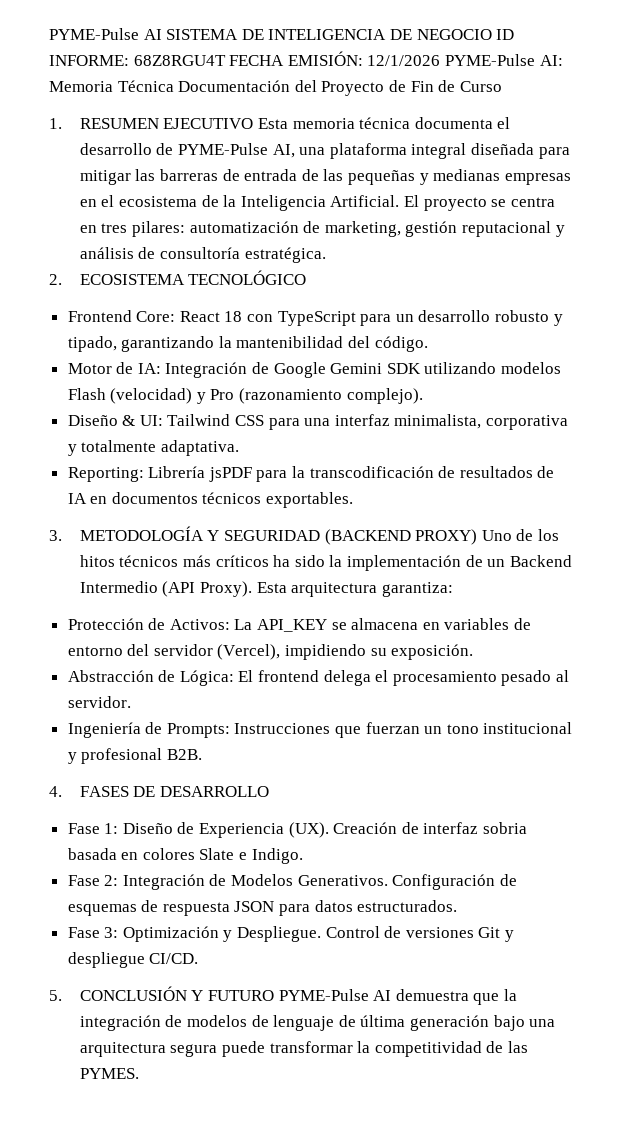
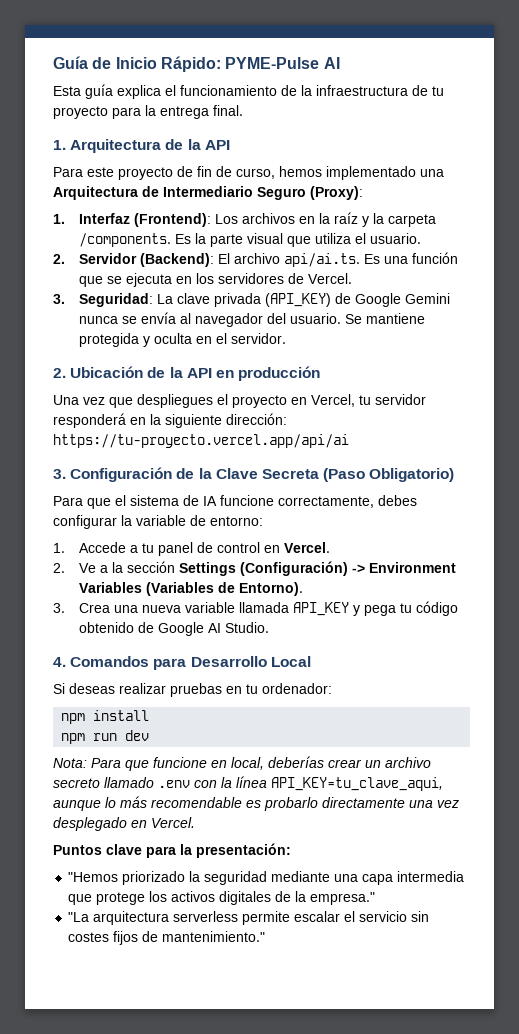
- PYME-Pulse AI SISTEMA DE INTELIGENCIA DE NEGOCIO ID INFORME: 68Z8RGU4T FECHA EMISIÓN: 12/1/2026 PYME-Pulse AI: Memoria Técnica Documentación del Proyecto de Fin de Curso
- 1. RESUMEN EJECUTIVO Esta memoria técnica documenta el desarrollo de PYME-Pulse AI, una plataforma integral diseñada para mitigar las barreras de entrada de las pequeñas y medianas empresas en el ecosistema de la Inteligencia Artificial. El proyecto se centra en tres pilares: automatización de marketing, gestión reputacional y análisis de consultoría estratégica.
- 2. ECOSISTEMA TECNOLÓGICO
- Frontend Core: React 18 con TypeScript para un desarrollo robusto y tipado, garantizando la mantenibilidad del código.
- Motor de IA: Integración de Google Gemini SDK utilizando modelos Flash (velocidad) y Pro (razonamiento complejo).
- Diseño & UI: Tailwind CSS para una interfaz minimalista, corporativa y totalmente adaptativa.
- Reporting: Librería jsPDF para la transcodificación de resultados de IA en documentos técnicos exportables.
- 3. METODOLOGÍA Y SEGURIDAD (BACKEND PROXY) Uno de los hitos técnicos más críticos ha sido la implementación de un Backend Intermedio (API Proxy). Esta arquitectura garantiza:
- Protección de Activos: La API_KEY se almacena en variables de entorno del servidor (Vercel), impidiendo su exposición.
- Abstracción de Lógica: El frontend delega el procesamiento pesado al servidor.
- Ingeniería de Prompts: Instrucciones que fuerzan un tono institucional y profesional B2B.
- 4. FASES DE DESARROLLO
- Fase 1: Diseño de Experiencia (UX). Creación de interfaz sobria basada en colores Slate e Indigo.
- Fase 2: Integración de Modelos Generativos. Configuración de esquemas de respuesta JSON para datos estructurados.
- Fase 3: Optimización y Despliegue. Control de versiones Git y despliegue CI/CD.
- 5. CONCLUSIÓN Y FUTURO PYME-Pulse AI demuestra que la integración de modelos de lenguaje de última generación bajo una arquitectura segura puede transformar la competitividad de las PYMES.
+ Guía de Inicio Rápido: PYME-Pulse AI
+ Esta guía explica el funcionamiento de la infraestructura de tu proyecto para la entrega final.
+ 1. Arquitectura de la API
+ Para este proyecto de fin de curso, hemos implementado una Arquitectura de Intermediario Seguro (Proxy):
+ 1. Interfaz (Frontend): Los archivos en la raíz y la carpeta /components. Es la parte visual que utiliza el usuario.
+ 2. Servidor (Backend): El archivo api/ai.ts. Es una función que se ejecuta en los servidores de Vercel.
+ 3. Seguridad: La clave privada (API_KEY) de Google Gemini nunca se envía al navegador del usuario. Se mantiene protegida y oculta en el servidor.
+ 2. Ubicación de la API en producción
+ Una vez que despliegues el proyecto en Vercel, tu servidor responderá en la siguiente dirección: https://tu-proyecto.vercel.app/api/ai
+ 3. Configuración de la Clave Secreta (Paso Obligatorio)
+ Para que el sistema de IA funcione correctamente, debes configurar la variable de entorno:
+ 1. Accede a tu panel de control en Vercel.
+ 2. Ve a la sección Settings (Configuración) -> Environment Variables (Variables de Entorno).
+ 3. Crea una nueva variable llamada API_KEY y pega tu código obtenido de Google AI Studio.
+ 4. Comandos para Desarrollo Local
+ Si deseas realizar pruebas en tu ordenador:
+ npm install
+ npm run dev
+ Nota: Para que funcione en local, deberías crear un archivo secreto llamado .env con la línea API_KEY=tu_clave_aqui, aunque lo más recomendable es probarlo directamente una vez desplegado en Vercel.
+ Puntos clave para la presentación:
+ "Hemos priorizado la seguridad mediante una capa intermedia que protege los activos digitales de la empresa."
+ "La arquitectura serverless permite escalar el servicio sin costes fijos de mantenimiento."

